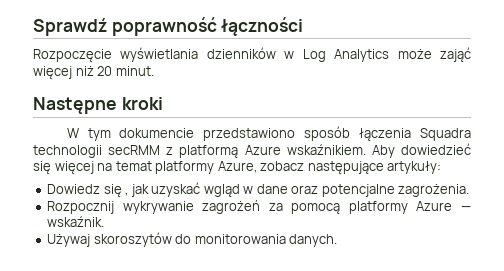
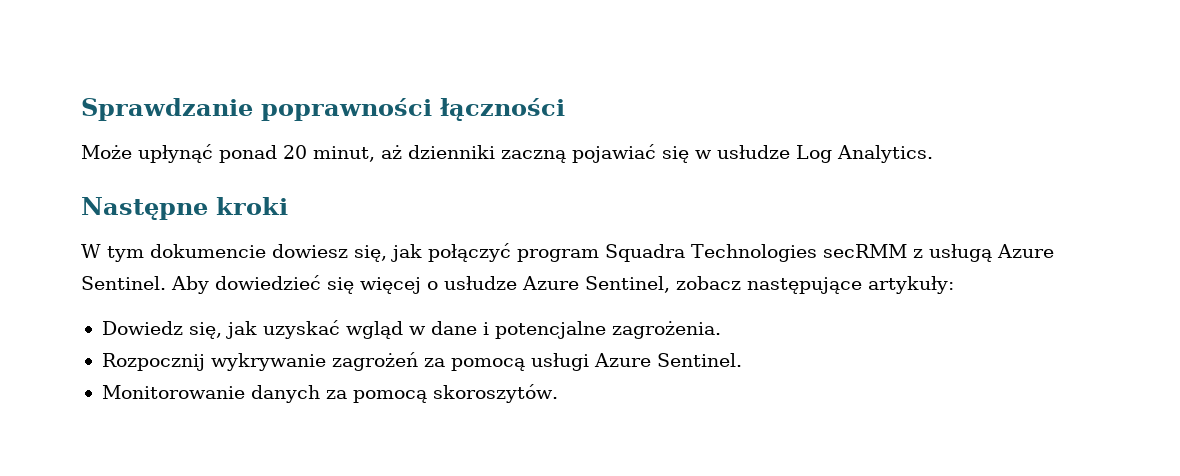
- Sprawdź poprawność łączności
+ Sprawdzanie poprawności łączności
- Rozpoczęcie wyświetlania dzienników w Log Analytics może zająć więcej niż 20 minut.
+ Może upłynąć ponad 20 minut, aż dzienniki zaczną pojawiać się w usłudze Log Analytics.
- W tym dokumencie przedstawiono sposób łączenia Squadra technologii secRMM z platformą Azure wskaźnikiem. Aby dowiedzieć się więcej na temat platformy Azure, zobacz następujące artykuły:
+ W tym dokumencie dowiesz się, jak połączyć program Squadra Technologies secRMM z usługą Azure Sentinel. Aby dowiedzieć się więcej o usłudze Azure Sentinel, zobacz następujące artykuły:
- Dowiedz się , jak uzyskać wgląd w dane oraz potencjalne zagrożenia.
+ Dowiedz się, jak uzyskać wgląd w dane i potencjalne zagrożenia.
- Rozpocznij wykrywanie zagrożeń za pomocą platformy Azure — wskaźnik.
- Używaj skoroszytów do monitorowania danych.
+ Rozpocznij wykrywanie zagrożeń za pomocą usługi Azure Sentinel.
+ Monitorowanie danych za pomocą skoroszytów.

